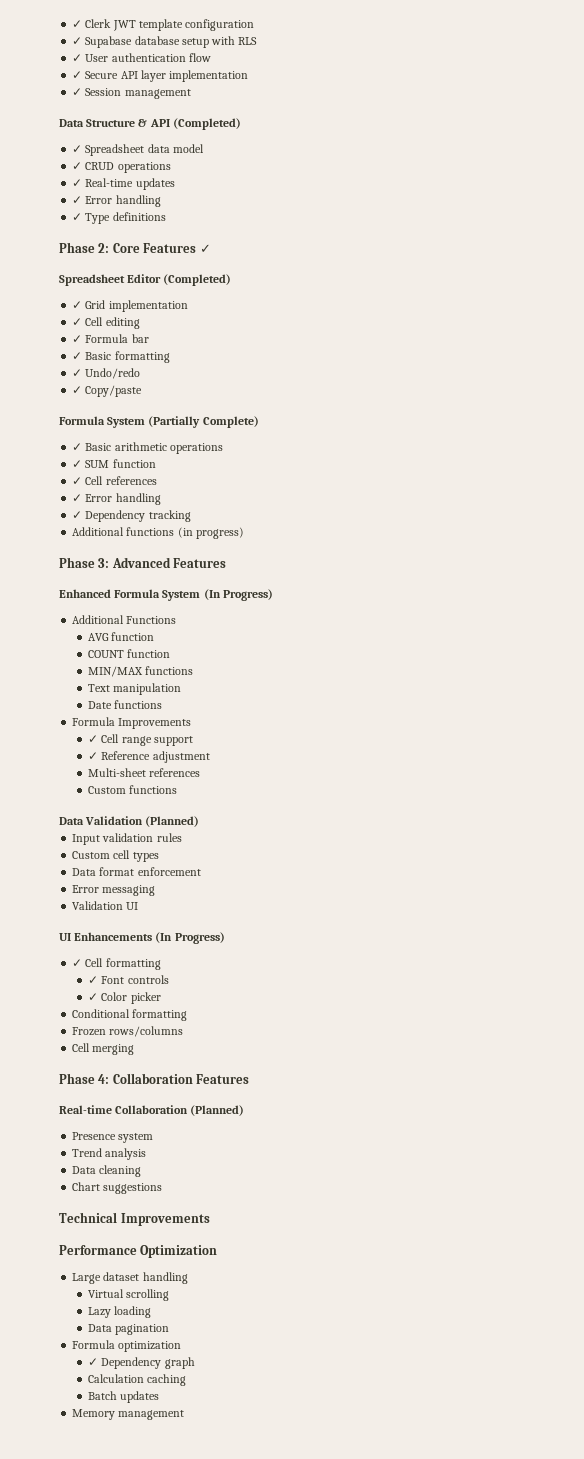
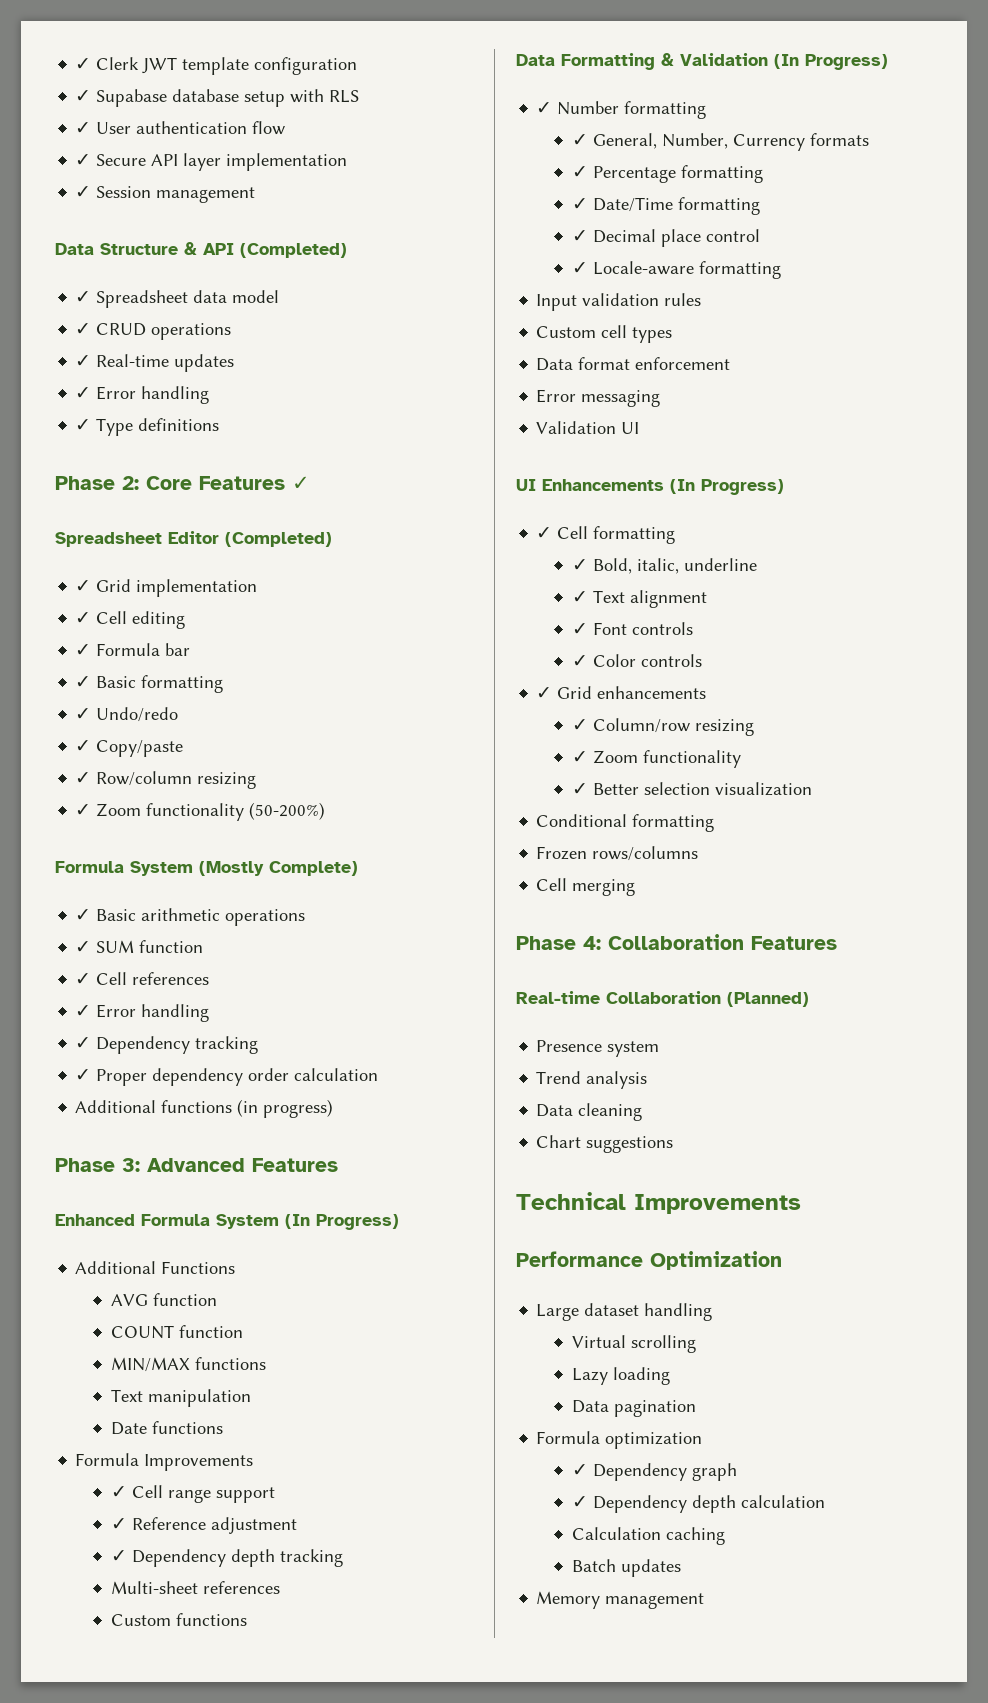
- Formula System (Partially Complete)
+ ✓ Row/column resizing
+ ✓ Zoom functionality (50-200%)
+ Formula System (Mostly Complete)
+ ✓ Proper dependency order calculation
+ ✓ Dependency depth tracking
- Data Validation (Planned)
+ Data Formatting & Validation (In Progress)
+ ✓ Number formatting
+ ✓ General, Number, Currency formats
+ ✓ Percentage formatting
+ ✓ Date/Time formatting
+ ✓ Decimal place control
+ ✓ Locale-aware formatting
+ ✓ Bold, italic, underline
+ ✓ Text alignment
- ✓ Color picker
+ ✓ Color controls
+ ✓ Grid enhancements
+ ✓ Column/row resizing
+ ✓ Zoom functionality
+ ✓ Better selection visualization
+ ✓ Dependency depth calculation

